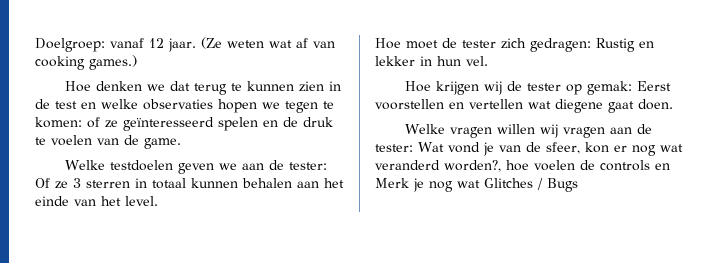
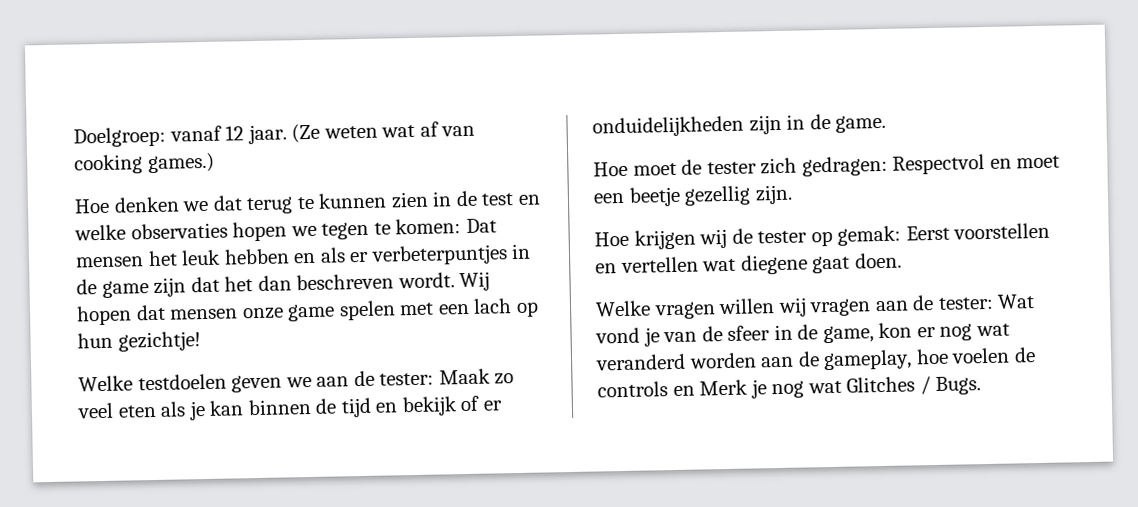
- Hoe denken we dat terug te kunnen zien in de test en welke observaties hopen we tegen te komen: of ze geïnteresseerd spelen en de druk te voelen van de game.
+ Hoe denken we dat terug te kunnen zien in de test en welke observaties hopen we tegen te komen: Dat mensen het leuk hebben en als er verbeterpuntjes in de game zijn dat het dan beschreven wordt. Wij hopen dat mensen onze game spelen met een lach op hun gezichtje!
- Welke testdoelen geven we aan de tester: Of ze 3 sterren in totaal kunnen behalen aan het einde van het level.
+ Welke testdoelen geven we aan de tester: Maak zo veel eten als je kan binnen de tijd en bekijk of er onduidelijkheden zijn in de game.
- Hoe moet de tester zich gedragen: Rustig en lekker in hun vel.
+ Hoe moet de tester zich gedragen: Respectvol en moet een beetje gezellig zijn.
- Welke vragen willen wij vragen aan de tester: Wat vond je van de sfeer, kon er nog wat veranderd worden?, hoe voelen de controls en Merk je nog wat Glitches / Bugs
+ Welke vragen willen wij vragen aan de tester: Wat vond je van de sfeer in de game, kon er nog wat veranderd worden aan de gameplay, hoe voelen de controls en Merk je nog wat Glitches / Bugs.

